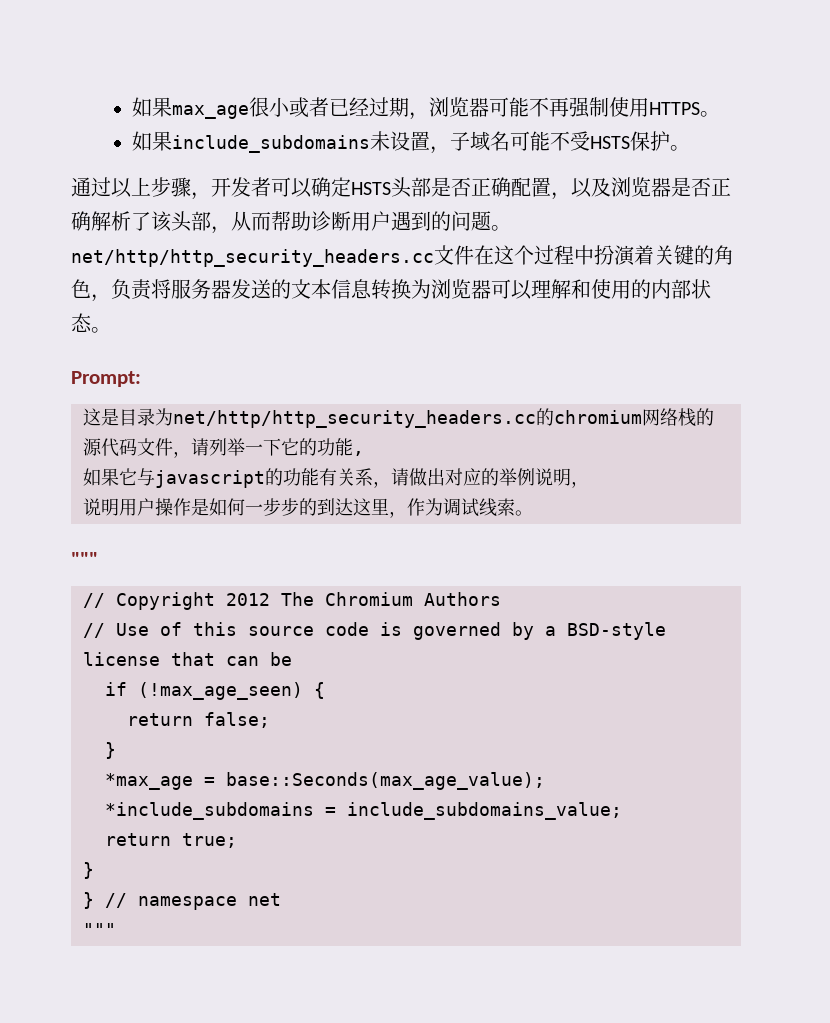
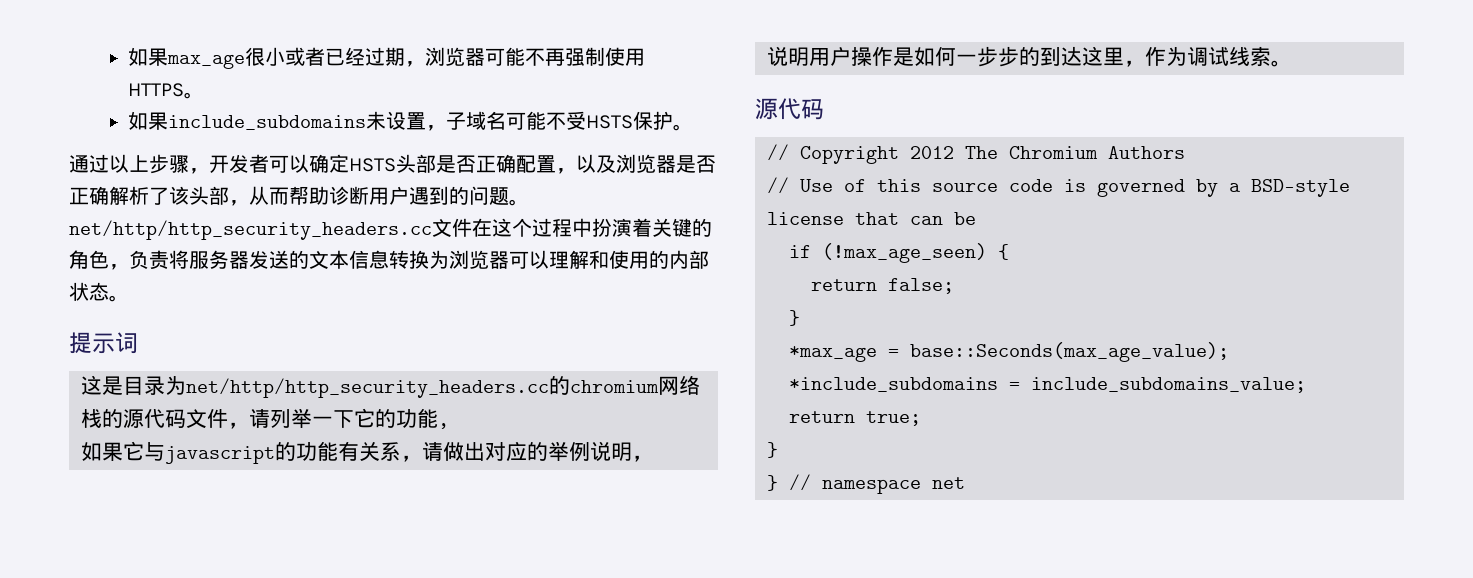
- Prompt:
+ 提示词
  说明用户操作是如何一步步的到达这里，作为调试线索。
- """
+ 源代码
  } // namespace net
- """

